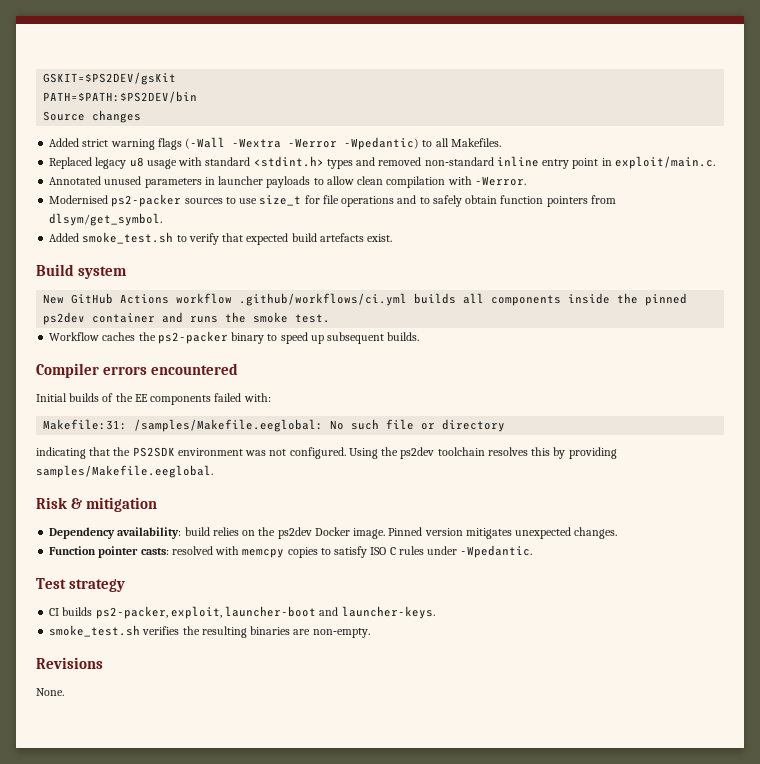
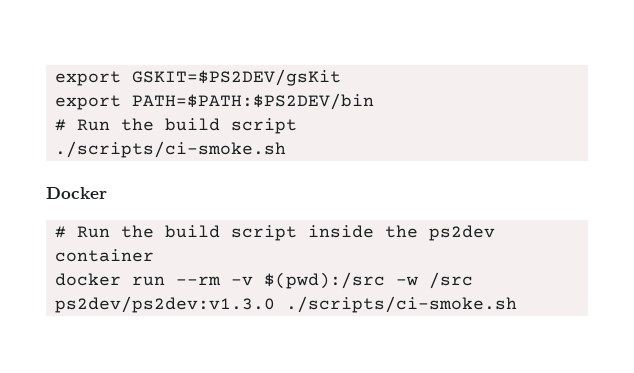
- GSKIT=$PS2DEV/gsKit
+ export GSKIT=$PS2DEV/gsKit
- PATH=$PATH:$PS2DEV/bin
- Source changes
- Added strict warning flags (-Wall -Wextra -Werror -Wpedantic) to all Makefiles.
- Replaced legacy u8 usage with standard <stdint.h> types and removed non‑standard inline entry point in exploit/main.c.
- Annotated unused parameters in launcher payloads to allow clean compilation with -Werror.
- Modernised ps2-packer sources to use size_t for file operations and to safely obtain function pointers from dlsym/get_symbol.
- Added smoke_test.sh to verify that expected build artefacts exist.
- Build system
- New GitHub Actions workflow .github/workflows/ci.yml builds all components inside the pinned ps2dev container and runs the smoke test.
- Workflow caches the ps2-packer binary to speed up subsequent builds.
- Compiler errors encountered
- Initial builds of the EE components failed with:
- Makefile:31: /samples/Makefile.eeglobal: No such file or directory
- indicating that the PS2SDK environment was not configured. Using the ps2dev toolchain resolves this by providing samples/Makefile.eeglobal.
- Risk & mitigation
- Dependency availability: build relies on the ps2dev Docker image. Pinned version mitigates unexpected changes.
- Function pointer casts: resolved with memcpy copies to satisfy ISO C rules under -Wpedantic.
- Test strategy
- CI builds ps2-packer, exploit, launcher-boot and launcher-keys.
- smoke_test.sh verifies the resulting binaries are non‑empty.
- Revisions
- None.
+ export PATH=$PATH:$PS2DEV/bin
+ # Run the build script
+ ./scripts/ci-smoke.sh
+ Docker
+ # Run the build script inside the ps2dev container
+ docker run --rm -v $(pwd):/src -w /src ps2dev/ps2dev:v1.3.0 ./scripts/ci-smoke.sh

